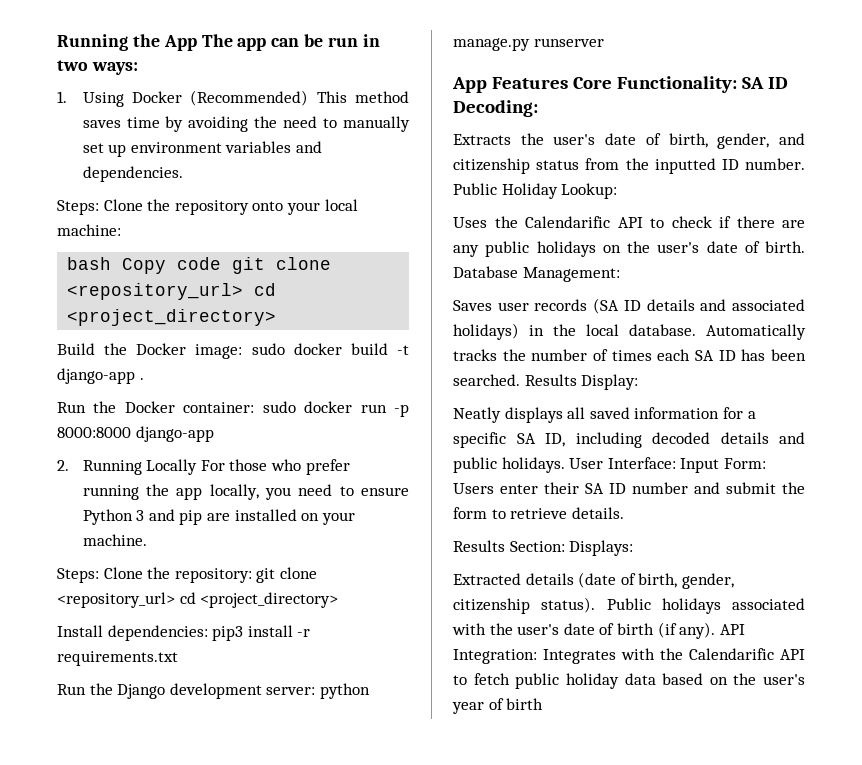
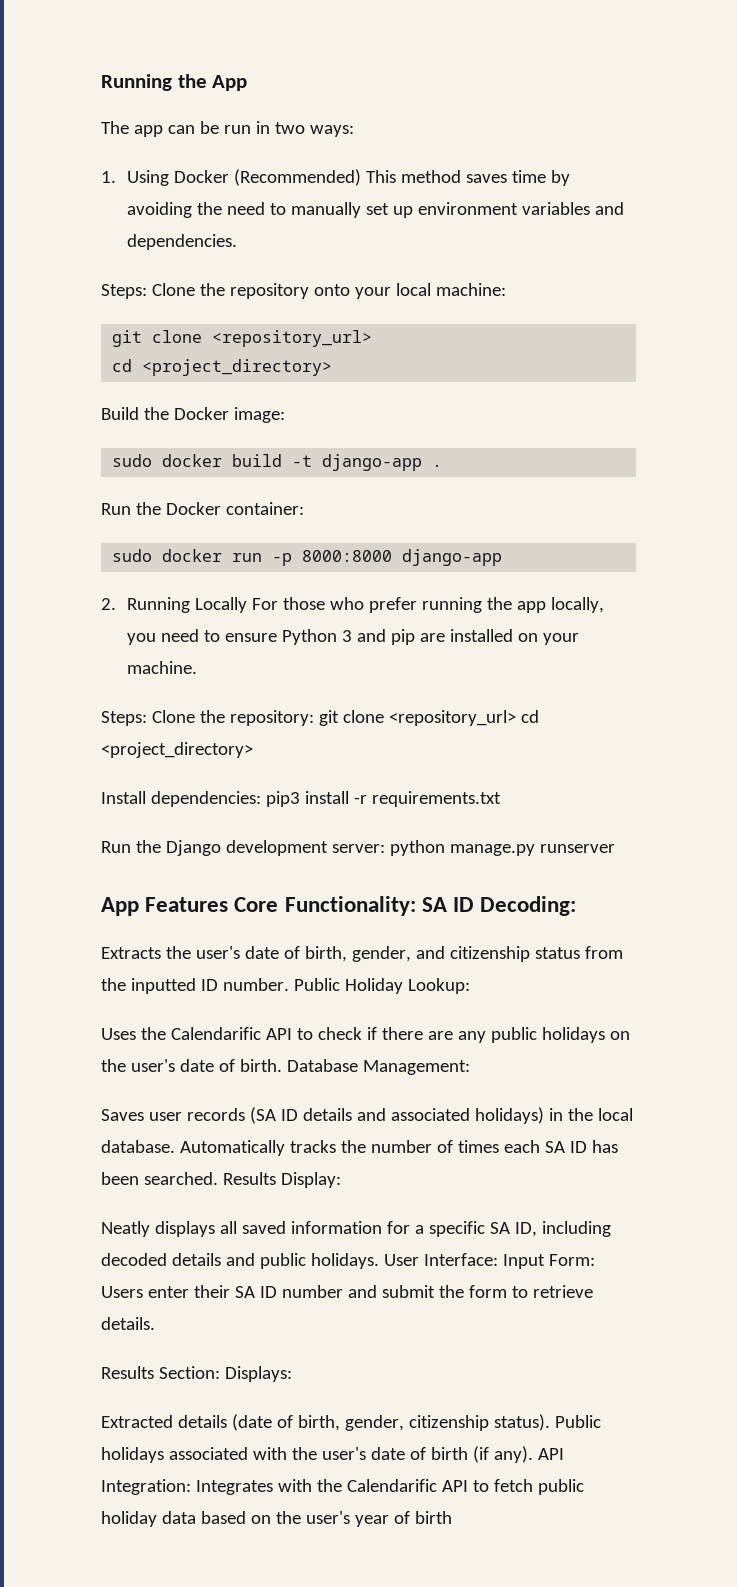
- Running the App The app can be run in two ways:
+ Running the App
+ The app can be run in two ways:
  Steps: Clone the repository onto your local machine:
- bash Copy code git clone <repository_url> cd <project_directory>
+ git clone <repository_url>
+ cd <project_directory>
- Build the Docker image: sudo docker build -t django-app .
+ Build the Docker image:
+ sudo docker build -t django-app .
- Run the Docker container: sudo docker run -p 8000:8000 django-app
+ Run the Docker container:
+ sudo docker run -p 8000:8000 django-app

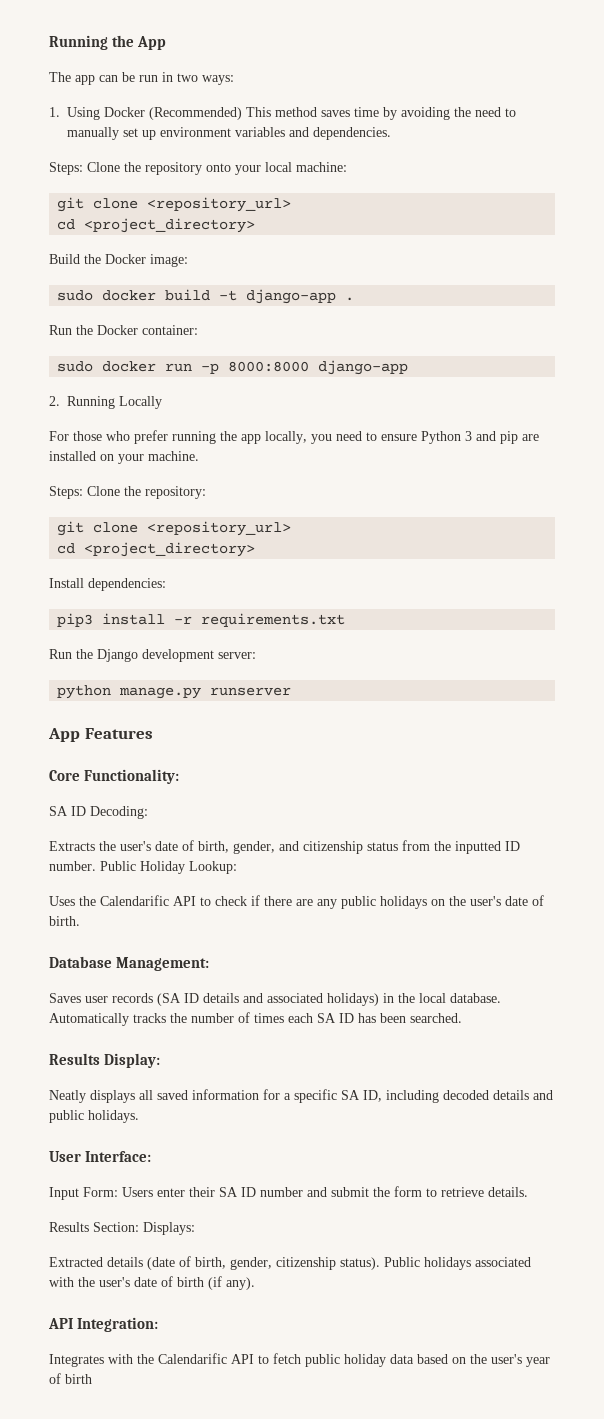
- 2. Running Locally For those who prefer running the app locally, you need to ensure Python 3 and pip are installed on your machine.
+ 2. Running Locally
+ For those who prefer running the app locally, you need to ensure Python 3 and pip are installed on your machine.
- Steps: Clone the repository: git clone <repository_url> cd <project_directory>
+ Steps: Clone the repository:
+ git clone <repository_url>
+ cd <project_directory>
- Install dependencies: pip3 install -r requirements.txt
+ Install dependencies:
+ pip3 install -r requirements.txt
- Run the Django development server: python manage.py runserver
+ Run the Django development server:
+ python manage.py runserver
- App Features Core Functionality: SA ID Decoding:
+ App Features
+ Core Functionality:
+ SA ID Decoding:
- Uses the Calendarific API to check if there are any public holidays on the user's date of birth. Database Management:
+ Uses the Calendarific API to check if there are any public holidays on the user's date of birth.
+ Database Management:
- Automatically tracks the number of times each SA ID has been searched. Results Display:
+ Automatically tracks the number of times each SA ID has been searched.
+ Results Display:
- Neatly displays all saved information for a specific SA ID, including decoded details and public holidays. User Interface: Input Form: Users enter their SA ID number and submit the form to retrieve details.
+ Neatly displays all saved information for a specific SA ID, including decoded details and public holidays.
+ User Interface:
+ Input Form: Users enter their SA ID number and submit the form to retrieve details.
- Public holidays associated with the user's date of birth (if any). API Integration: Integrates with the Calendarific API to fetch public holiday data based on the user's year of birth
+ Public holidays associated with the user's date of birth (if any).
+ API Integration:
+ Integrates with the Calendarific API to fetch public holiday data based on the user's year of birth

